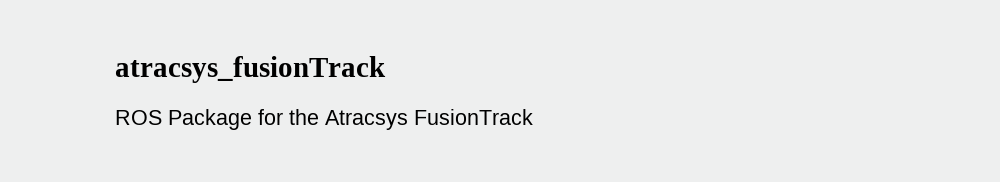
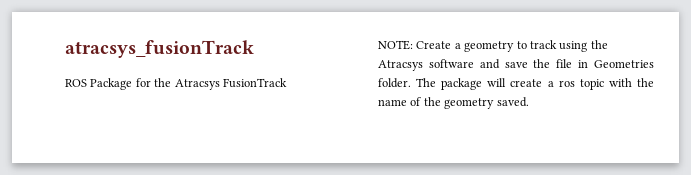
+ NOTE: Create a geometry to track using the Atracsys software and save the file in Geometries folder. The package will create a ros topic with the name of the geometry saved.

